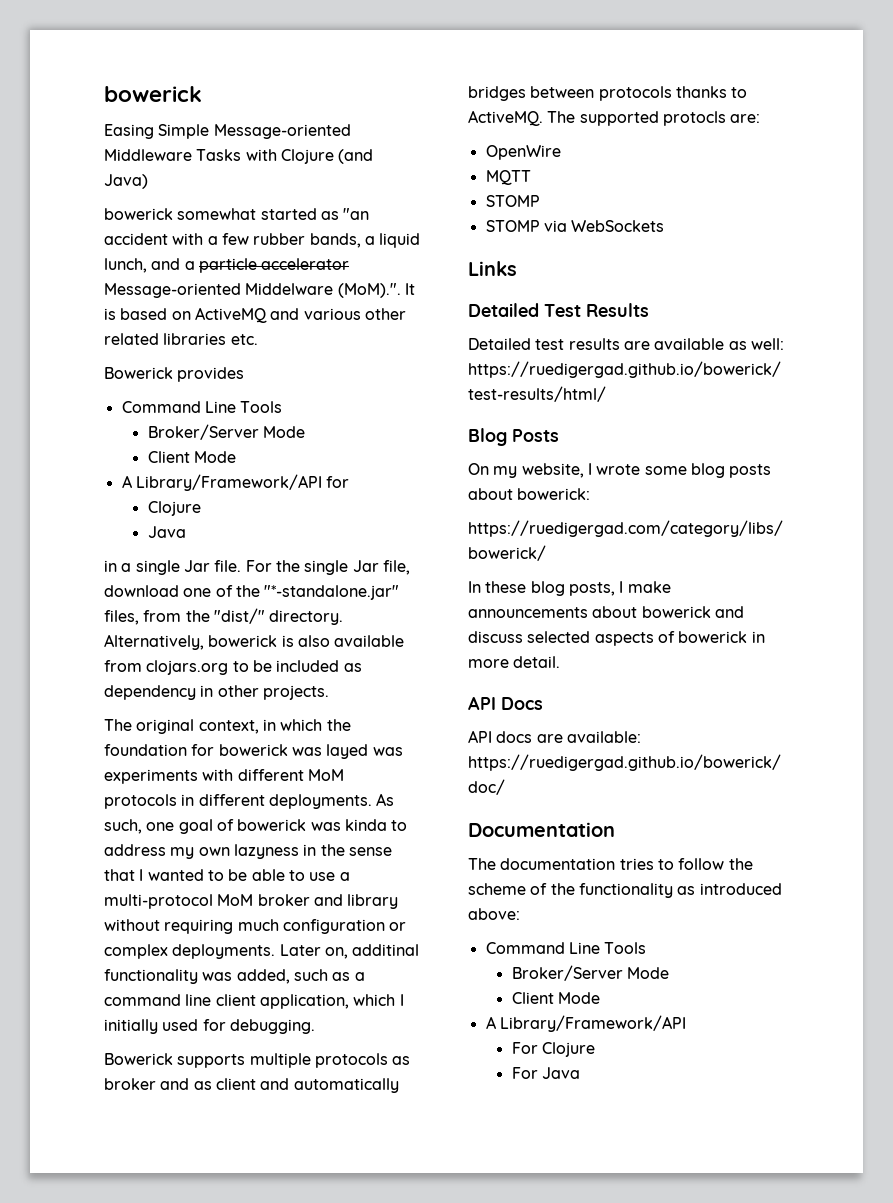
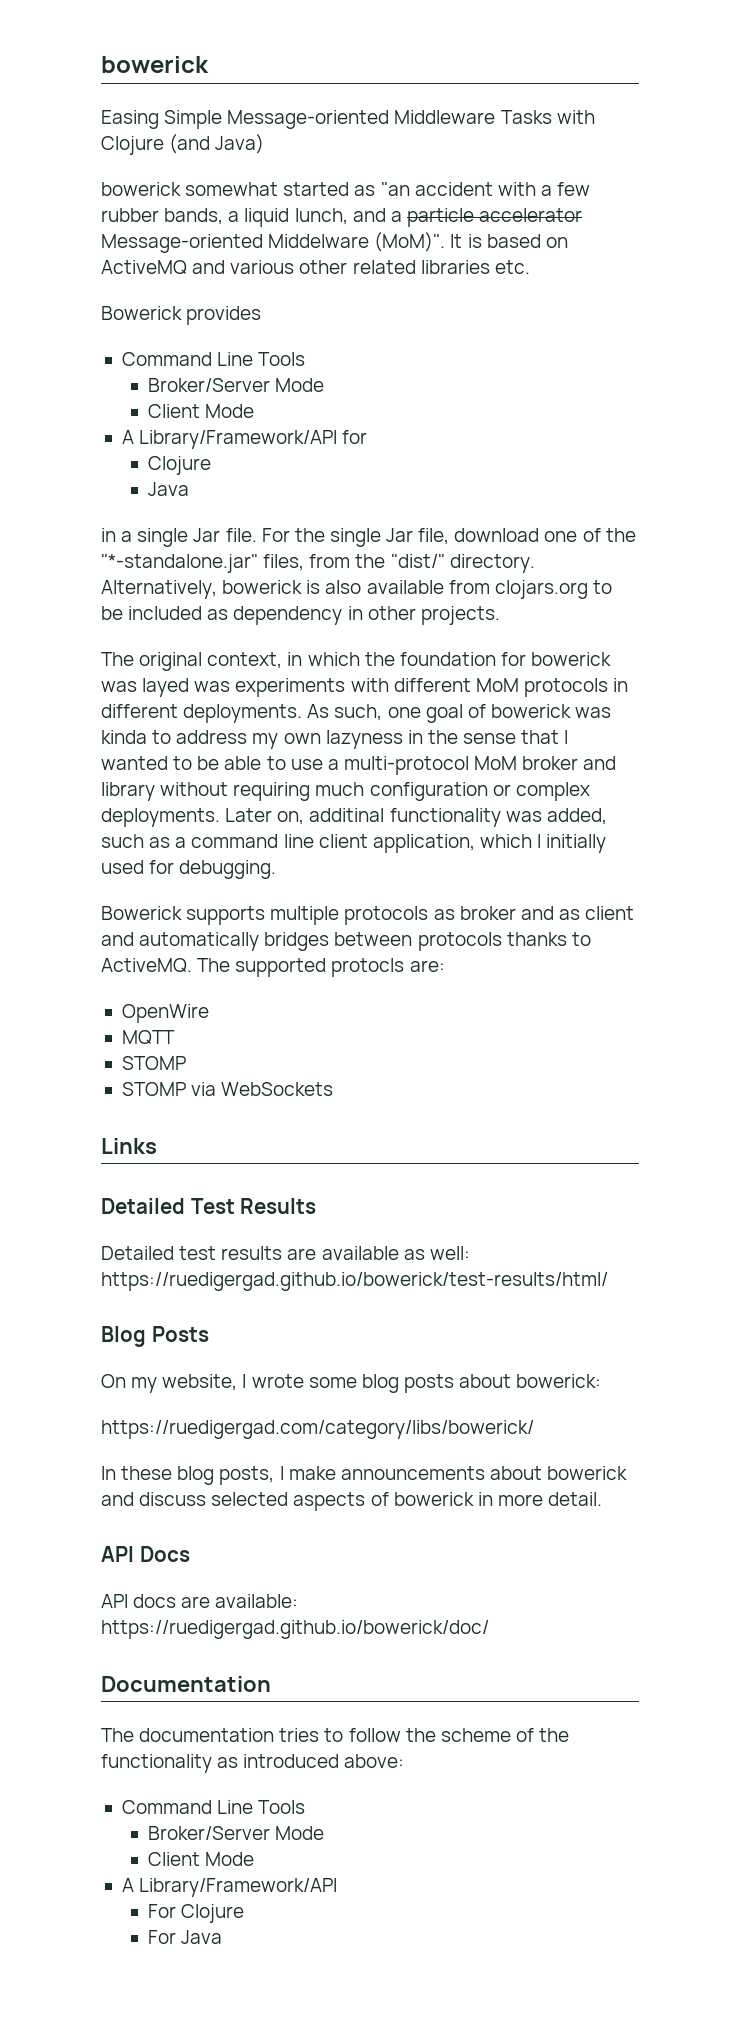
- bowerick somewhat started as "an accident with a few rubber bands, a liquid lunch, and a particle accelerator Message-oriented Middelware (MoM).". It is based on ActiveMQ and various other related libraries etc.
+ bowerick somewhat started as "an accident with a few rubber bands, a liquid lunch, and a particle accelerator Message-oriented Middelware (MoM)". It is based on ActiveMQ and various other related libraries etc.

